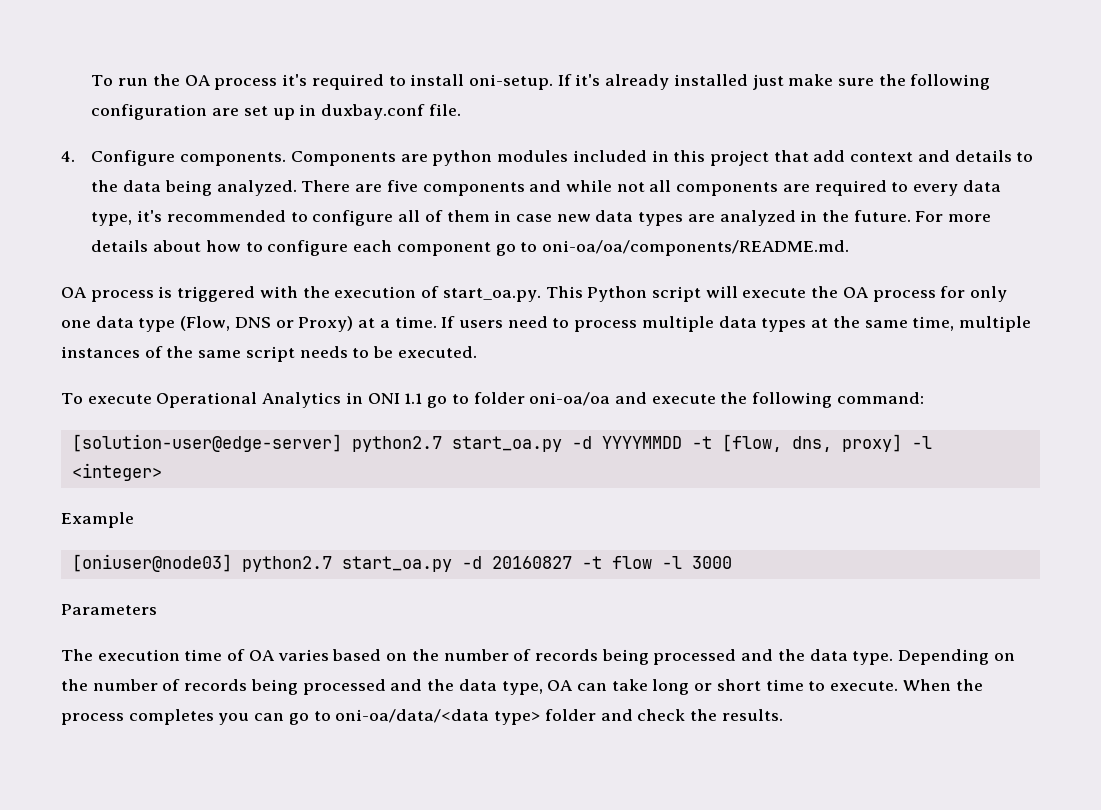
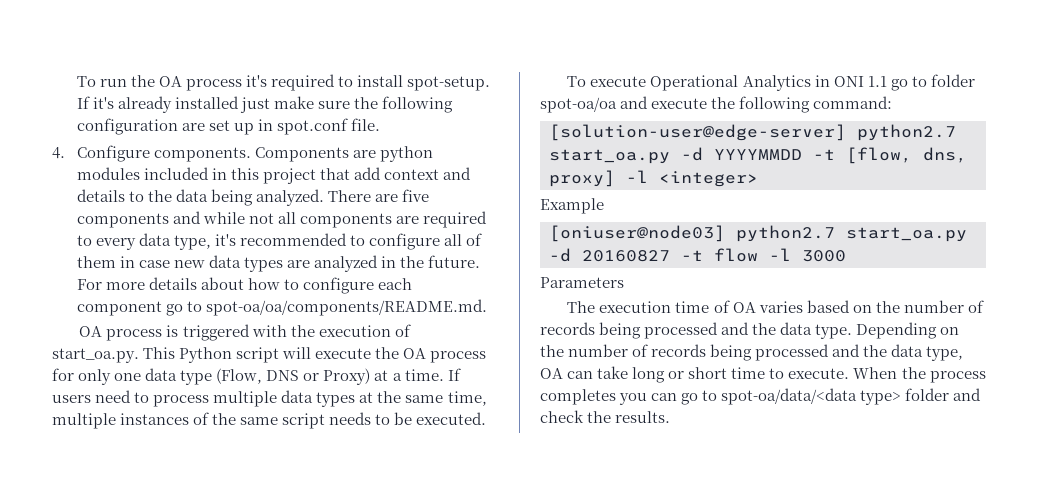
- To run the OA process it's required to install oni-setup.
+ To run the OA process it's required to install spot-setup.
- If it's already installed just make sure the following configuration are set up in duxbay.conf file.
+ If it's already installed just make sure the following configuration are set up in spot.conf file.
- For more details about how to configure each component go to oni-oa/oa/components/README.md.
+ For more details about how to configure each component go to spot-oa/oa/components/README.md.
- To execute Operational Analytics in ONI 1.1 go to folder oni-oa/oa and execute the following command:
+ To execute Operational Analytics in ONI 1.1 go to folder spot-oa/oa and execute the following command:
- When the process completes you can go to oni-oa/data/<data type> folder and check the results.
+ When the process completes you can go to spot-oa/data/<data type> folder and check the results.

